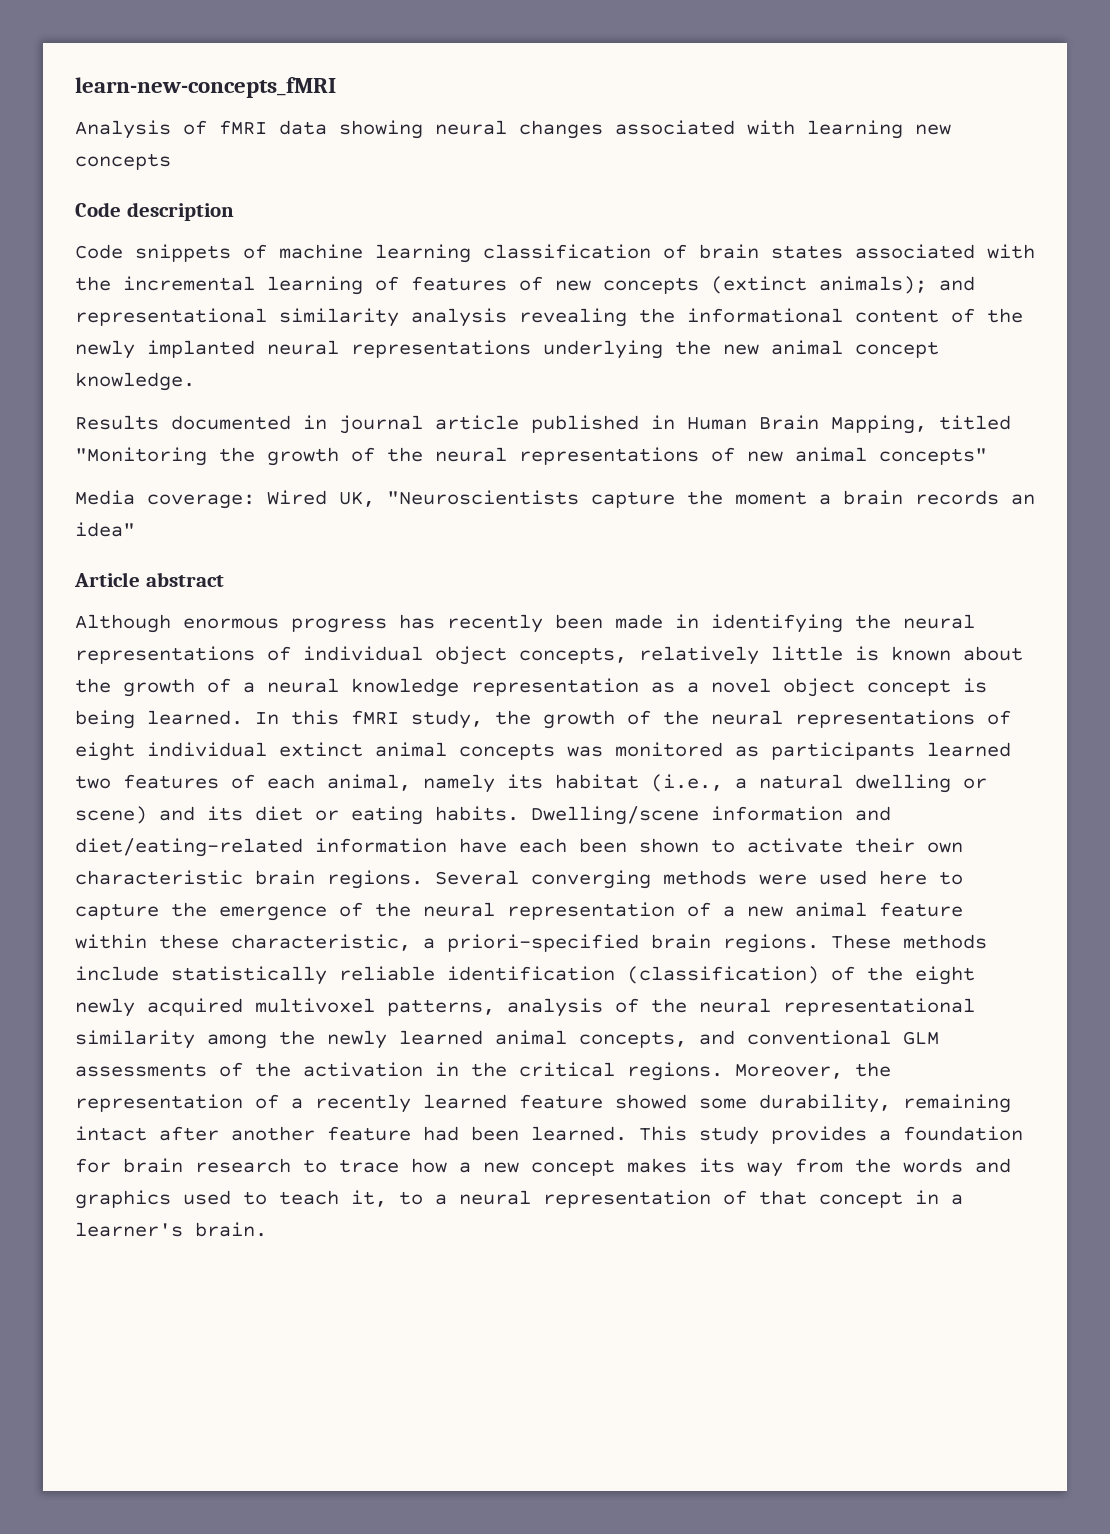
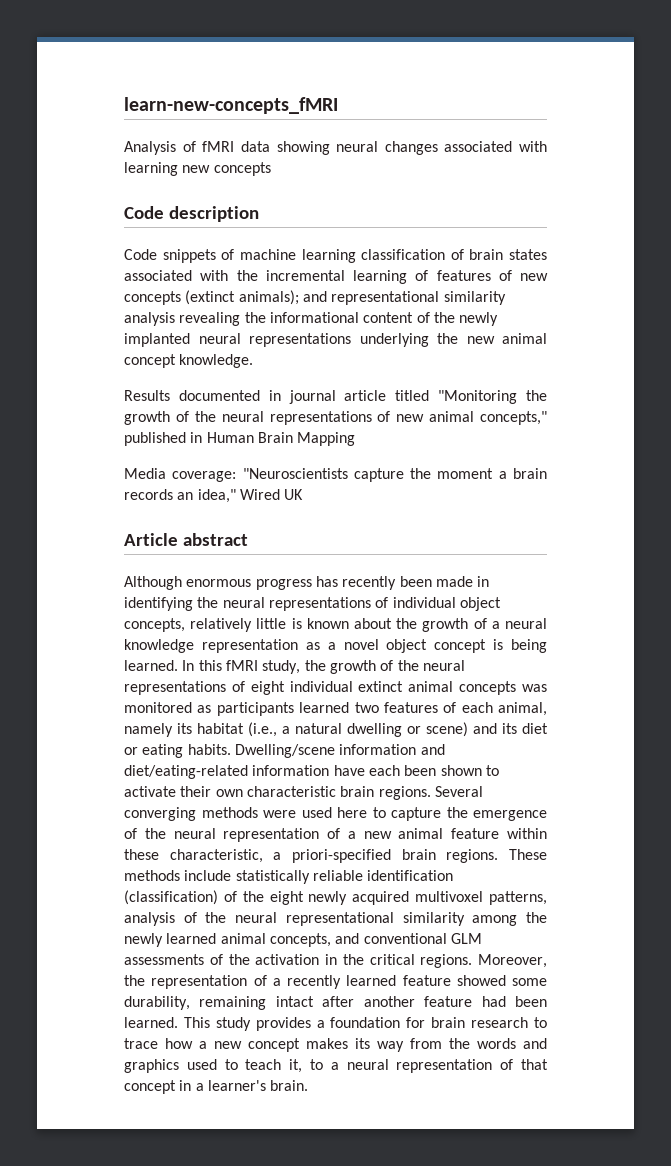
- Results documented in journal article published in Human Brain Mapping, titled "Monitoring the growth of the neural representations of new animal concepts"
+ Results documented in journal article titled "Monitoring the growth of the neural representations of new animal concepts," published in Human Brain Mapping
- Media coverage: Wired UK, "Neuroscientists capture the moment a brain records an idea"
+ Media coverage: "Neuroscientists capture the moment a brain records an idea," Wired UK

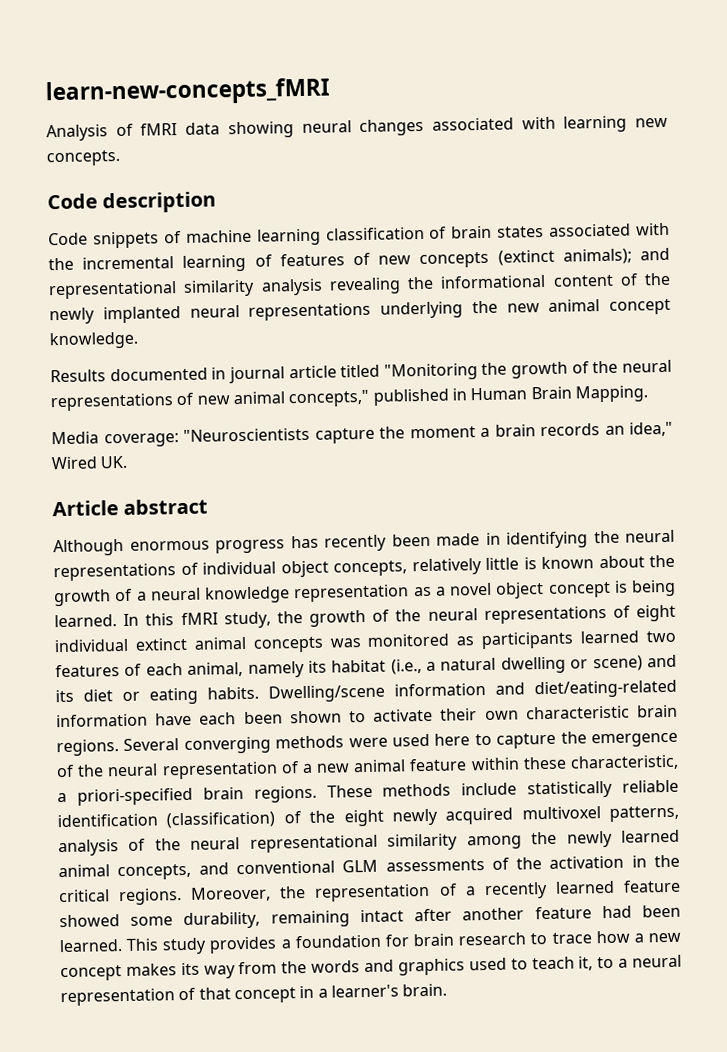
- Analysis of fMRI data showing neural changes associated with learning new concepts
+ Analysis of fMRI data showing neural changes associated with learning new concepts.
- Results documented in journal article titled "Monitoring the growth of the neural representations of new animal concepts," published in Human Brain Mapping
+ Results documented in journal article titled "Monitoring the growth of the neural representations of new animal concepts," published in Human Brain Mapping.
- Media coverage: "Neuroscientists capture the moment a brain records an idea," Wired UK
+ Media coverage: "Neuroscientists capture the moment a brain records an idea," Wired UK.

